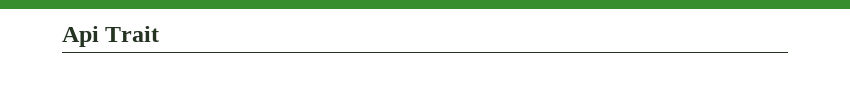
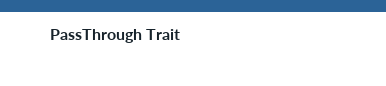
- Api Trait
+ PassThrough Trait

